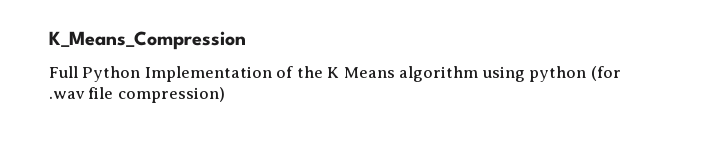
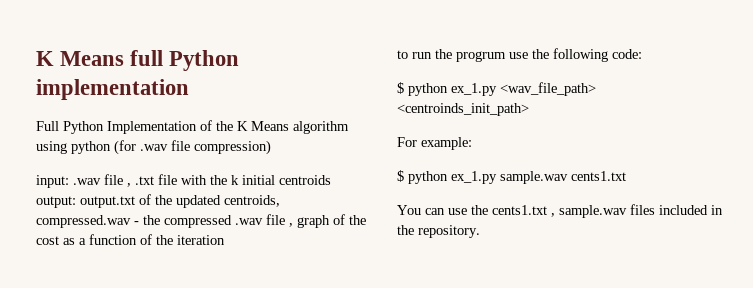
- K_Means_Compression
+ K Means full Python implementation
+ input: .wav file , .txt file with the k initial centroids output: output.txt of the updated centroids, compressed.wav - the compressed .wav file , graph of the cost as a function of the iteration
+ to run the progrum use the following code:
+ $ python ex_1.py <wav_file_path> <centroinds_init_path>
+ For example:
+ $ python ex_1.py sample.wav cents1.txt
+ You can use the cents1.txt , sample.wav files included in the repository.

